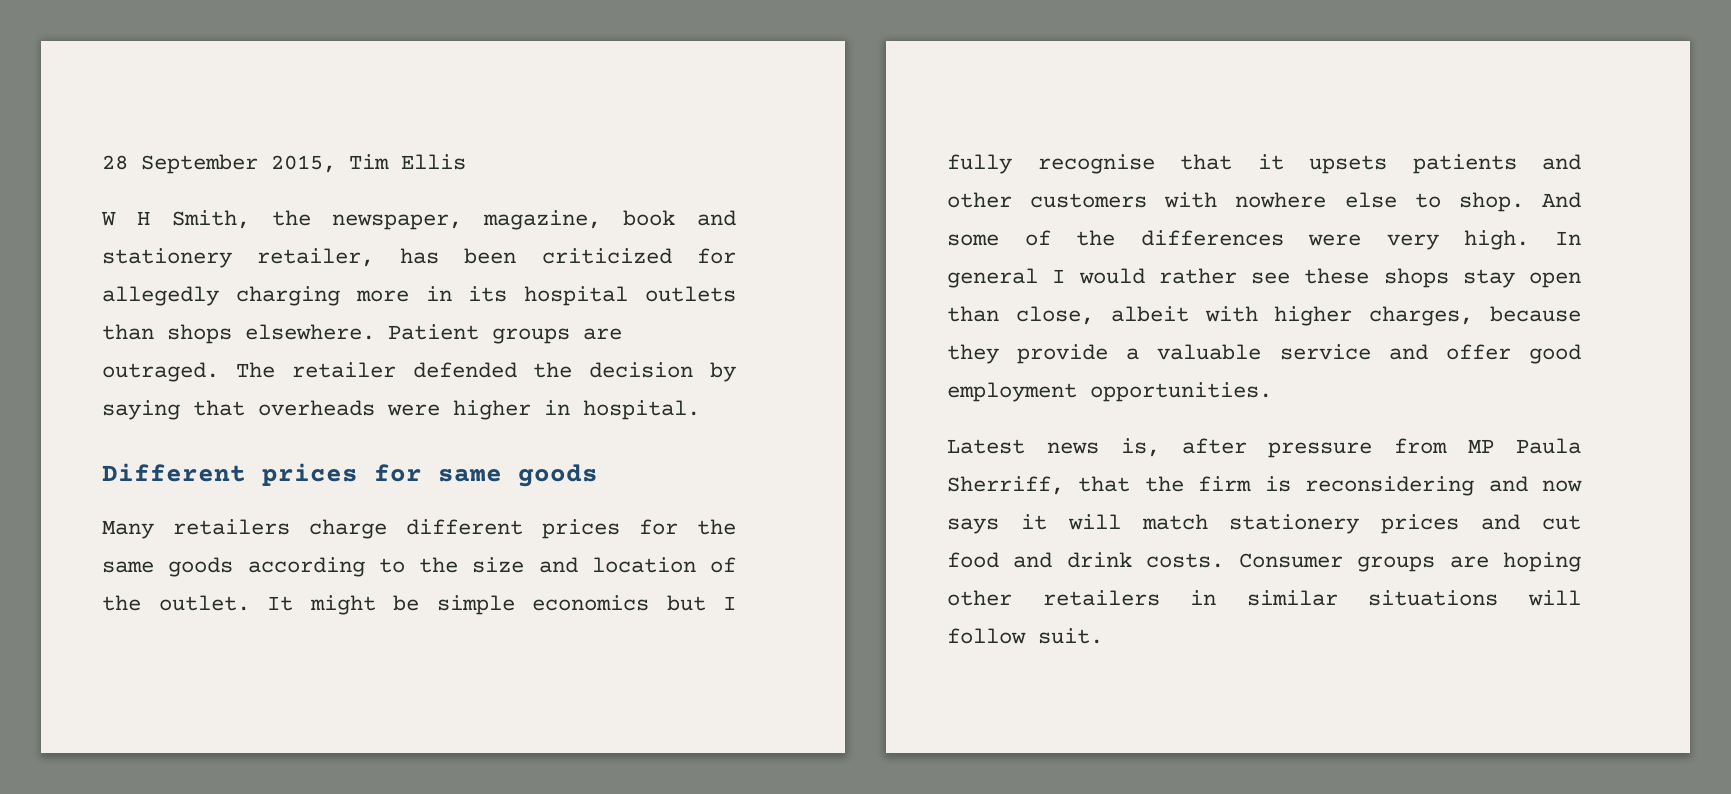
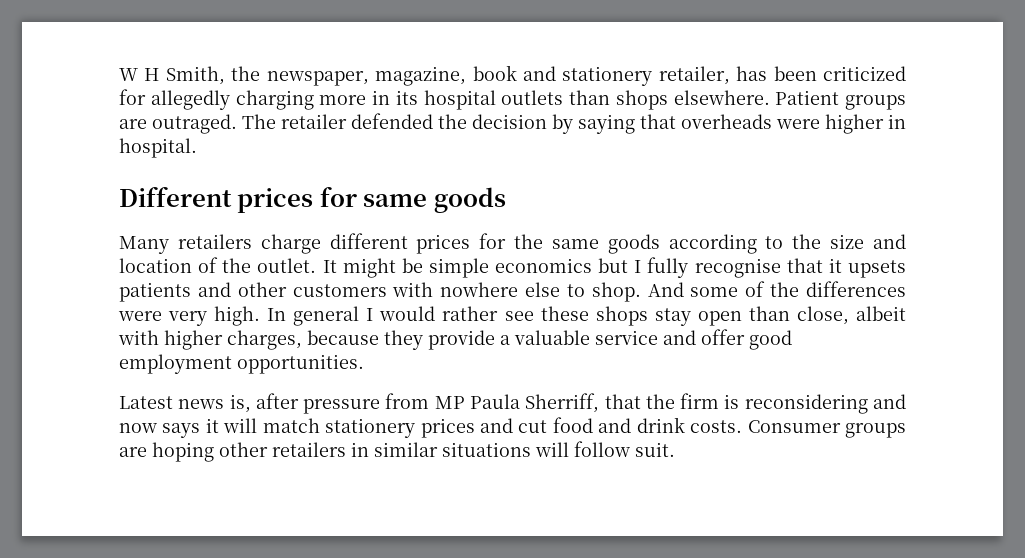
- 28 September 2015, Tim Ellis

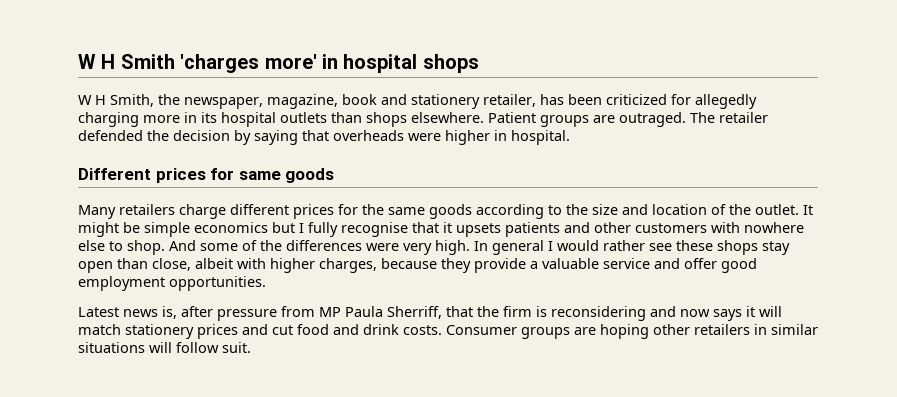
+ W H Smith 'charges more' in hospital shops

